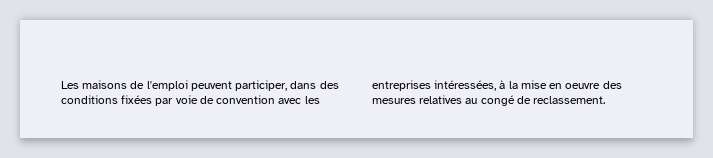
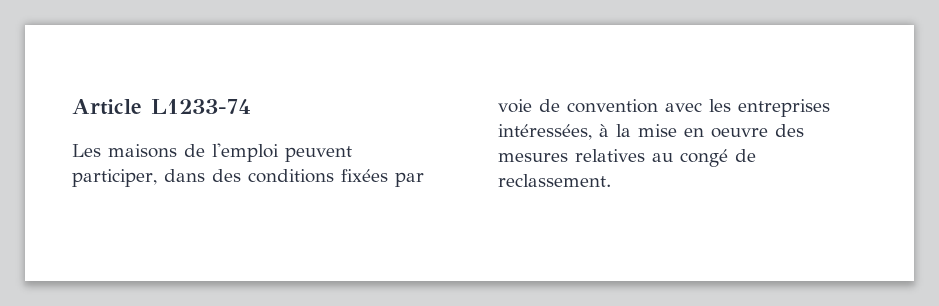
+ Article L1233-74

